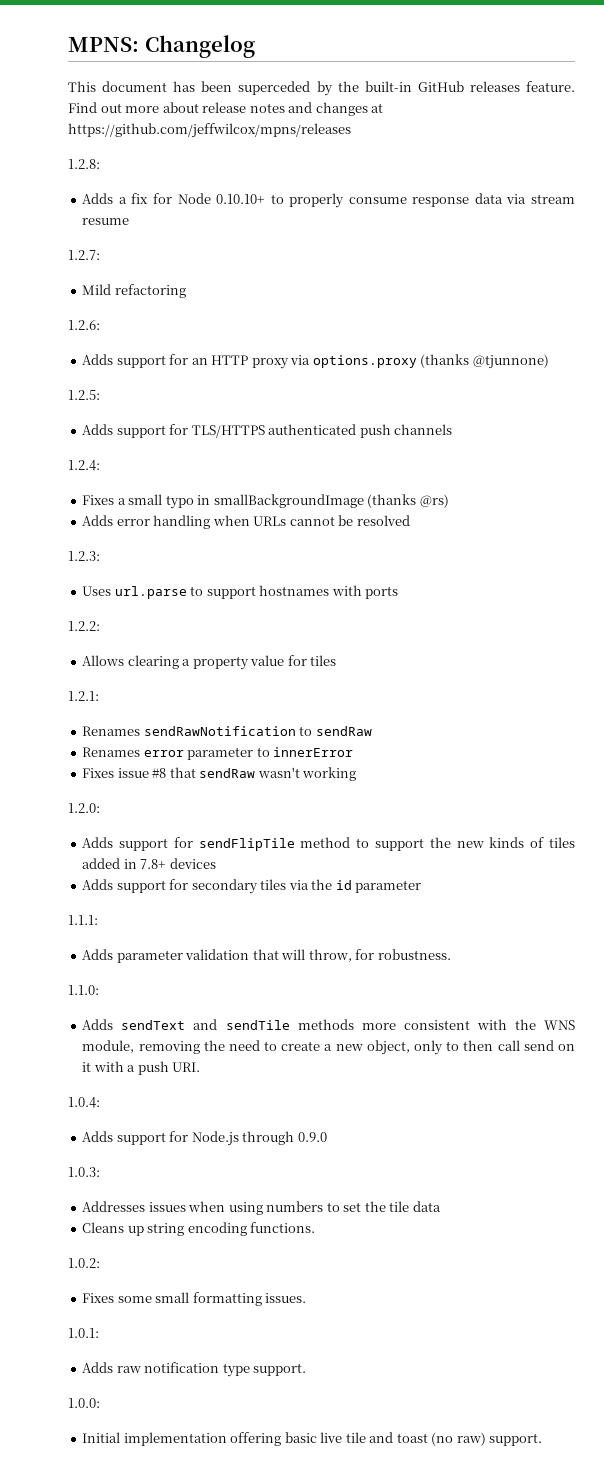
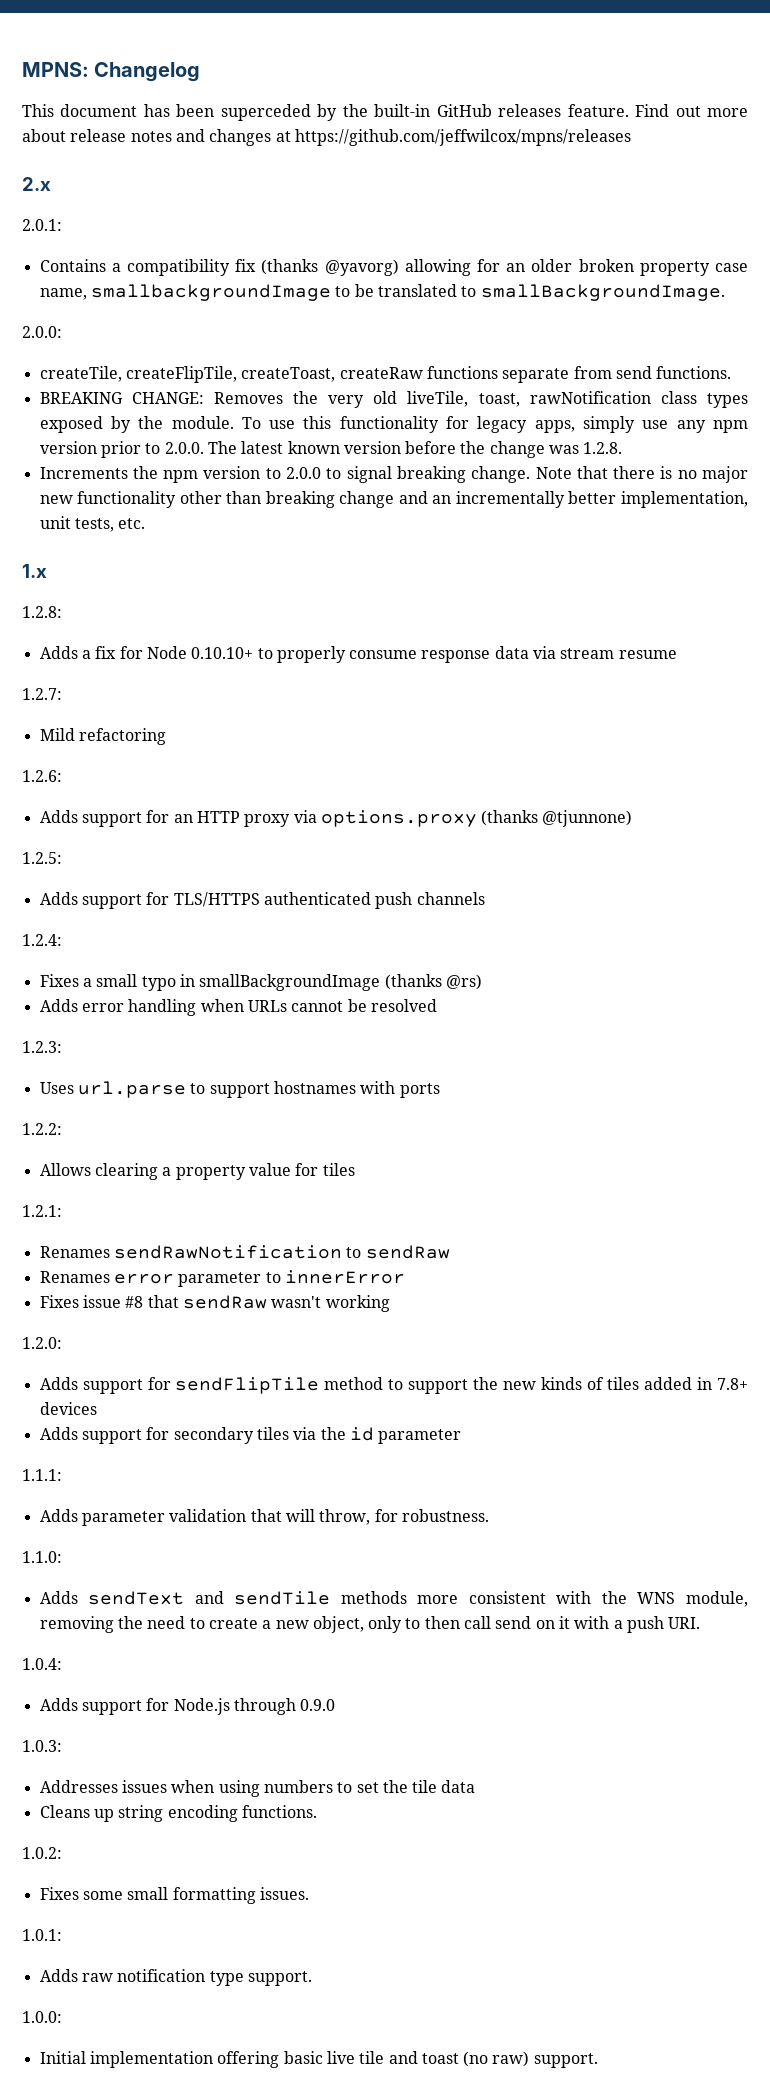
+ 2.x
+ 2.0.1:
+ Contains a compatibility fix (thanks @yavorg) allowing for an older broken property case name, smallbackgroundImage to be translated to smallBackgroundImage.
+ 2.0.0:
+ createTile, createFlipTile, createToast, createRaw functions separate from send functions.
+ BREAKING CHANGE: Removes the very old liveTile, toast, rawNotification class types exposed by the module. To use this functionality for legacy apps, simply use any npm version prior to 2.0.0. The latest known version before the change was 1.2.8.
+ Increments the npm version to 2.0.0 to signal breaking change. Note that there is no major new functionality other than breaking change and an incrementally better implementation, unit tests, etc.
+ 1.x

